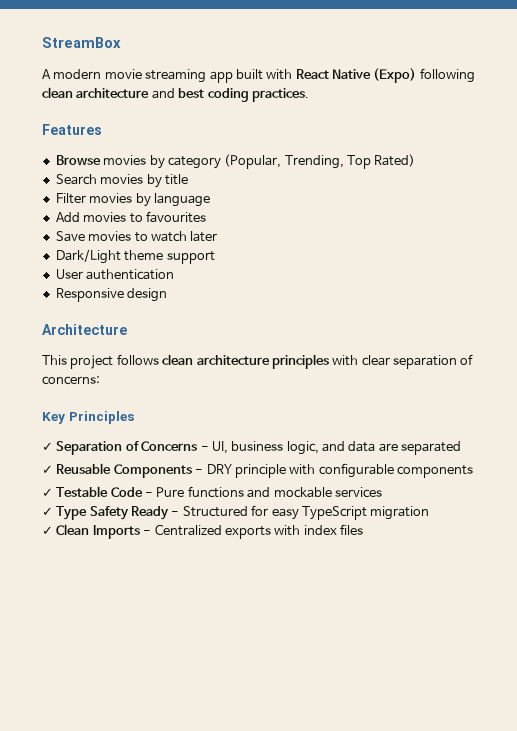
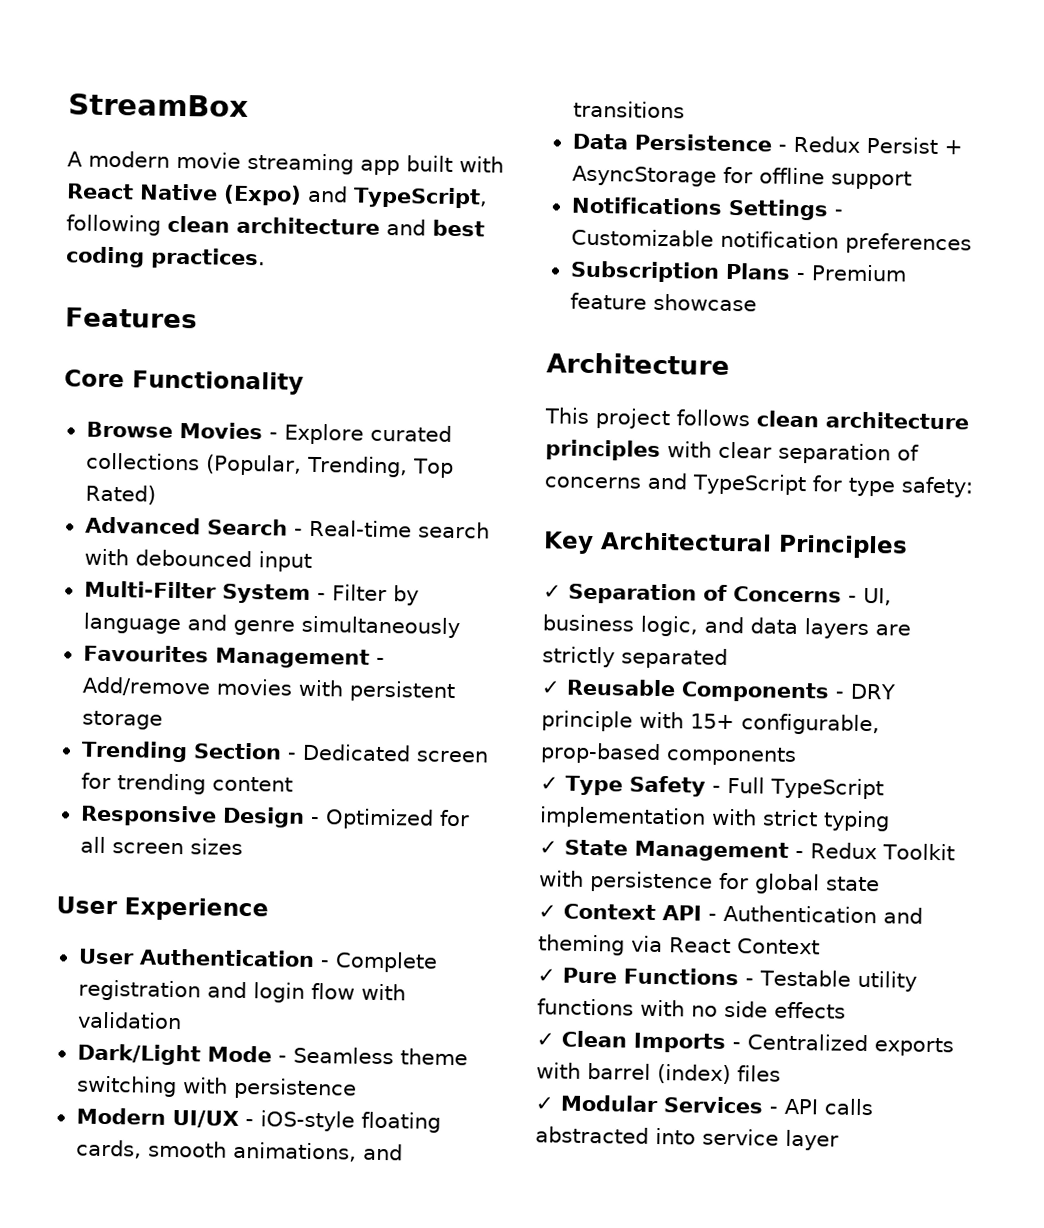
- A modern movie streaming app built with React Native (Expo) following clean architecture and best coding practices.
+ A modern movie streaming app built with React Native (Expo) and TypeScript, following clean architecture and best coding practices.
+ Core Functionality
- Browse movies by category (Popular, Trending, Top Rated)
+ Browse Movies - Explore curated collections (Popular, Trending, Top Rated)
- Search movies by title
- Filter movies by language
- Add movies to favourites
- Save movies to watch later
- Dark/Light theme support
- User authentication
- Responsive design
+ Advanced Search - Real-time search with debounced input
+ Multi-Filter System - Filter by language and genre simultaneously
+ Favourites Management - Add/remove movies with persistent storage
+ Trending Section - Dedicated screen for trending content
+ Responsive Design - Optimized for all screen sizes
+ User Experience
+ User Authentication - Complete registration and login flow with validation
+ Dark/Light Mode - Seamless theme switching with persistence
+ Modern UI/UX - iOS-style floating cards, smooth animations, and transitions
+ Data Persistence - Redux Persist + AsyncStorage for offline support
+ Notifications Settings - Customizable notification preferences
+ Subscription Plans - Premium feature showcase
- This project follows clean architecture principles with clear separation of concerns:
+ This project follows clean architecture principles with clear separation of concerns and TypeScript for type safety:
- Key Principles
+ Key Architectural Principles
- ✓ Separation of Concerns - UI, business logic, and data are separated
+ ✓ Separation of Concerns - UI, business logic, and data layers are strictly separated
- ✓ Reusable Components - DRY principle with configurable components
- ✓ Testable Code - Pure functions and mockable services
- ✓ Type Safety Ready - Structured for easy TypeScript migration
+ ✓ Reusable Components - DRY principle with 15+ configurable, prop-based components
+ ✓ Type Safety - Full TypeScript implementation with strict typing
+ ✓ State Management - Redux Toolkit with persistence for global state
+ ✓ Context API - Authentication and theming via React Context
+ ✓ Pure Functions - Testable utility functions with no side effects
- ✓ Clean Imports - Centralized exports with index files
+ ✓ Clean Imports - Centralized exports with barrel (index) files
+ ✓ Modular Services - API calls abstracted into service layer

